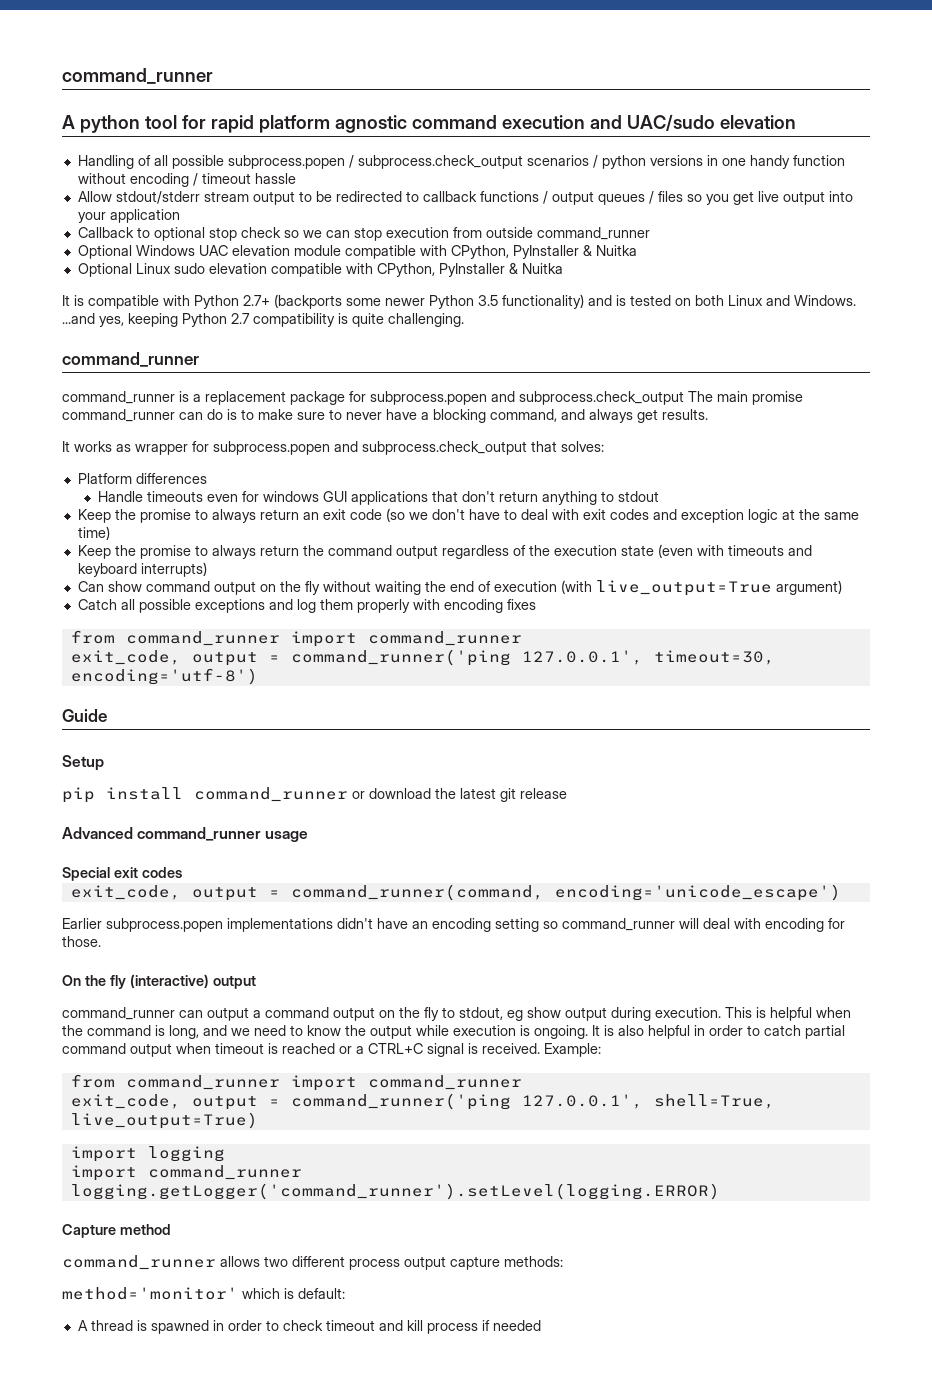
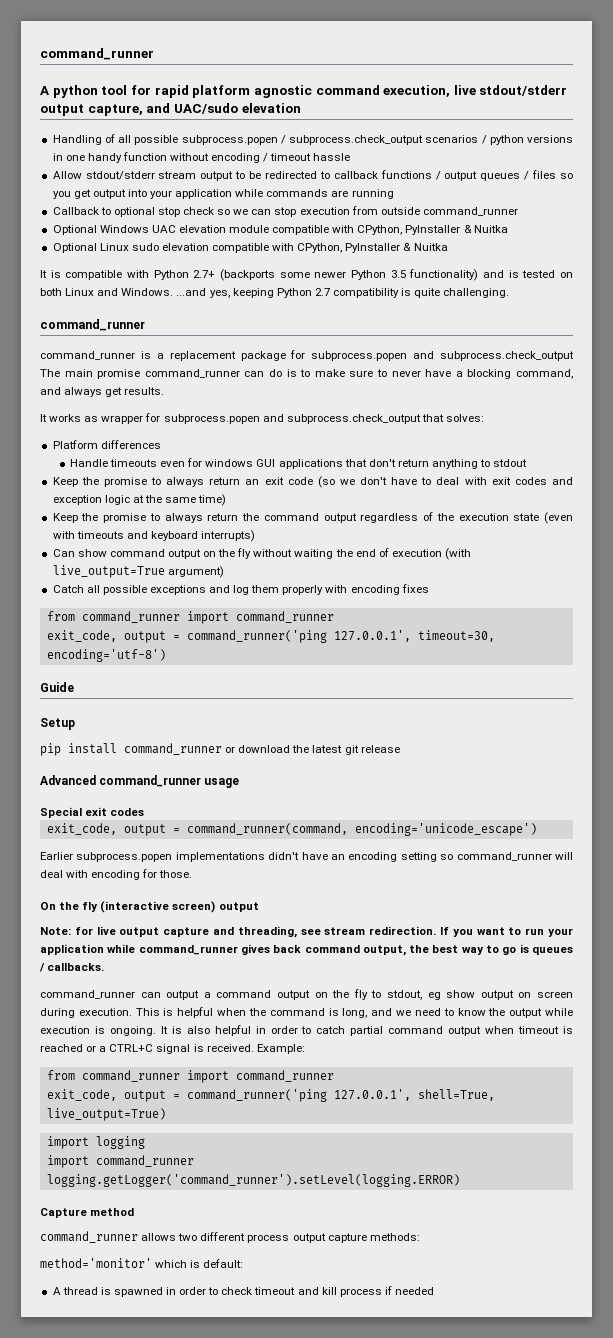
- A python tool for rapid platform agnostic command execution and UAC/sudo elevation
+ A python tool for rapid platform agnostic command execution, live stdout/stderr output capture, and UAC/sudo elevation
- Allow stdout/stderr stream output to be redirected to callback functions / output queues / files so you get live output into your application
+ Allow stdout/stderr stream output to be redirected to callback functions / output queues / files so you get output into your application while commands are running
- On the fly (interactive) output
+ On the fly (interactive screen) output
+ Note: for live output capture and threading, see stream redirection. If you want to run your application while command_runner gives back command output, the best way to go is queues / callbacks.
- command_runner can output a command output on the fly to stdout, eg show output during execution.
+ command_runner can output a command output on the fly to stdout, eg show output on screen during execution.

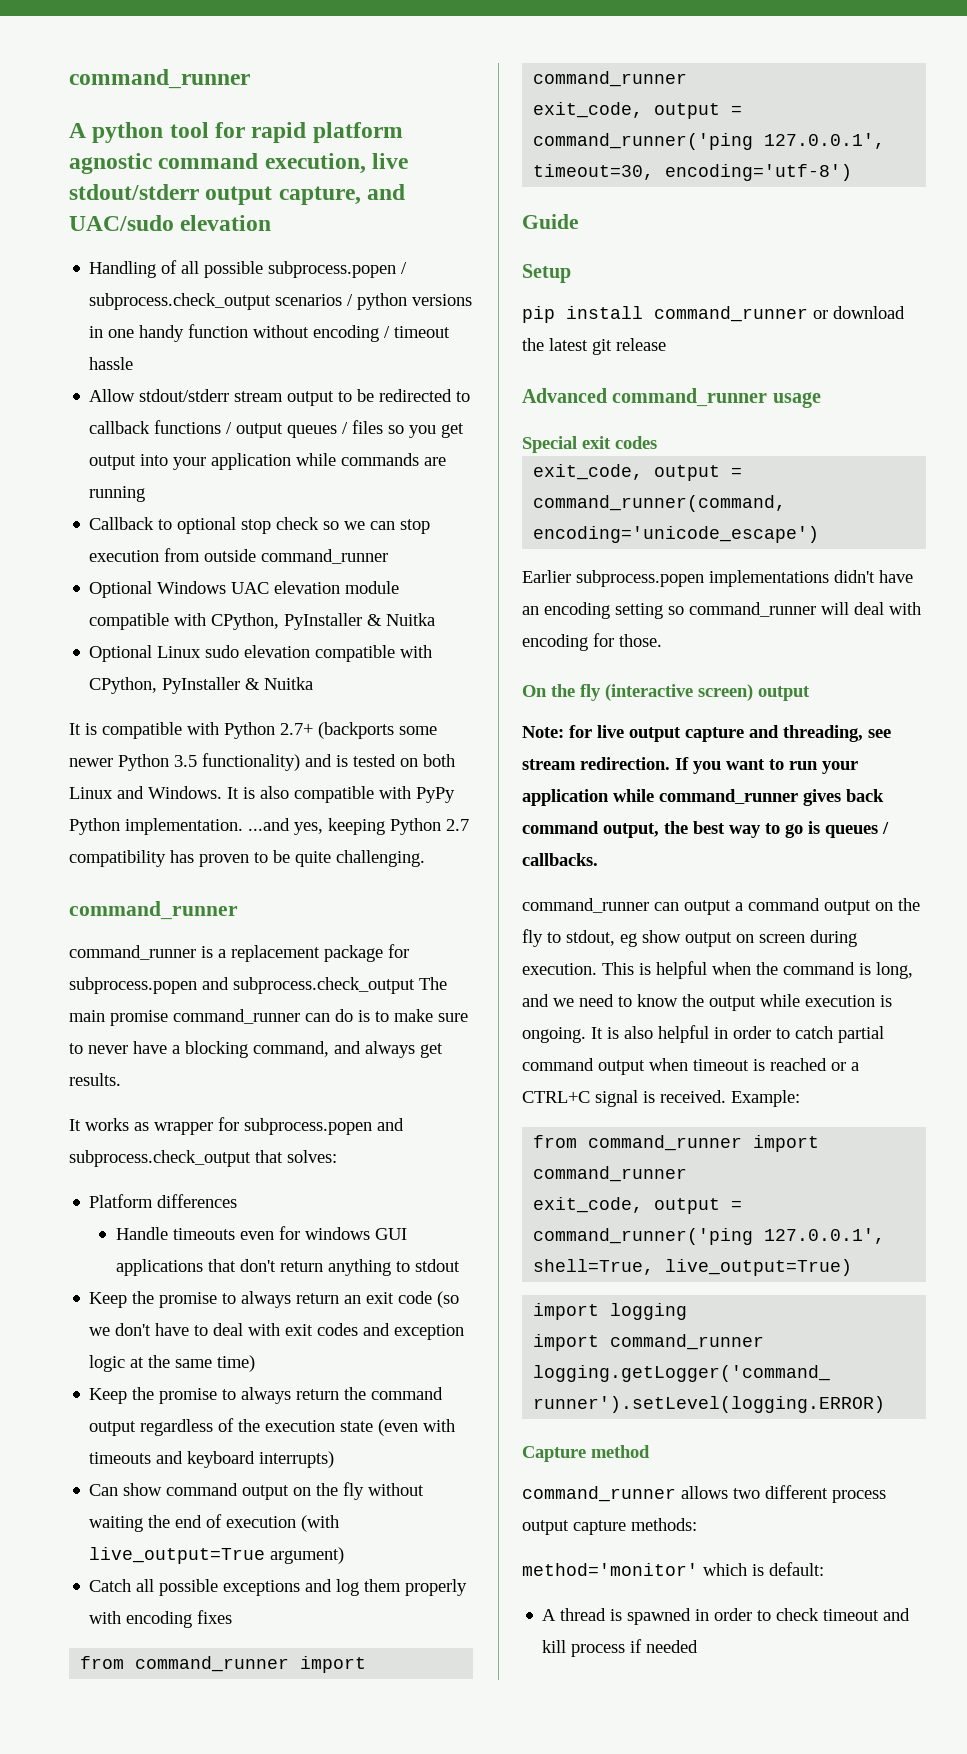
- It is compatible with Python 2.7+ (backports some newer Python 3.5 functionality) and is tested on both Linux and Windows. ...and yes, keeping Python 2.7 compatibility is quite challenging.
+ It is compatible with Python 2.7+ (backports some newer Python 3.5 functionality) and is tested on both Linux and Windows. It is also compatible with PyPy Python implementation. ...and yes, keeping Python 2.7 compatibility has proven to be quite challenging.

